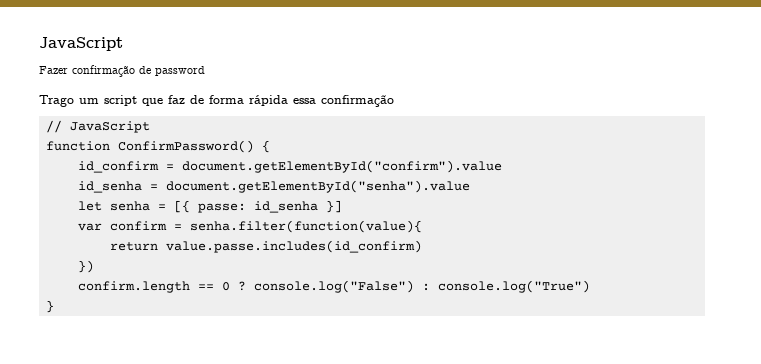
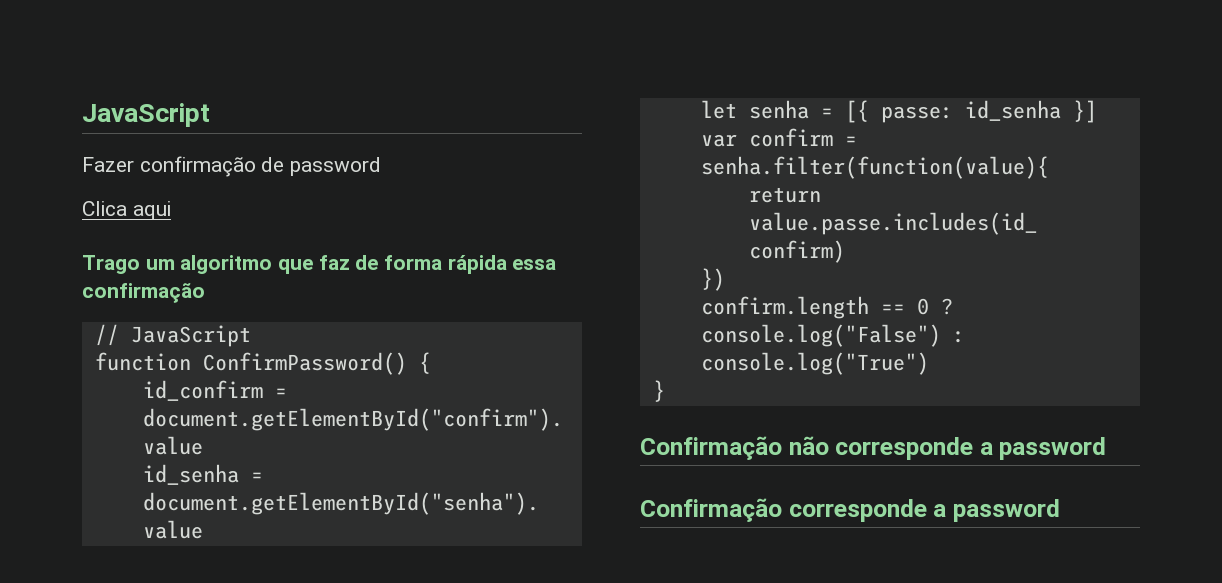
+ Clica aqui
- Trago um script que faz de forma rápida essa confirmação
+ Trago um algoritmo que faz de forma rápida essa confirmação
+ Confirmação não corresponde a password
+ Confirmação corresponde a password

